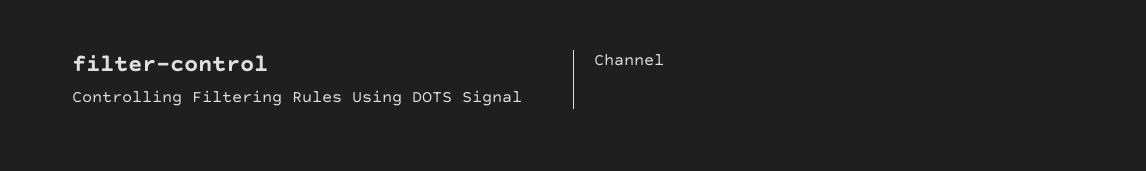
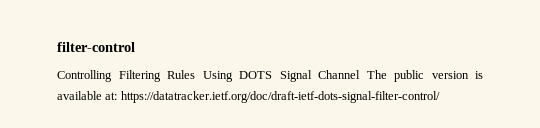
- Controlling Filtering Rules Using DOTS Signal Channel
+ Controlling Filtering Rules Using DOTS Signal Channel The public version is available at: https://datatracker.ietf.org/doc/draft-ietf-dots-signal-filter-control/

